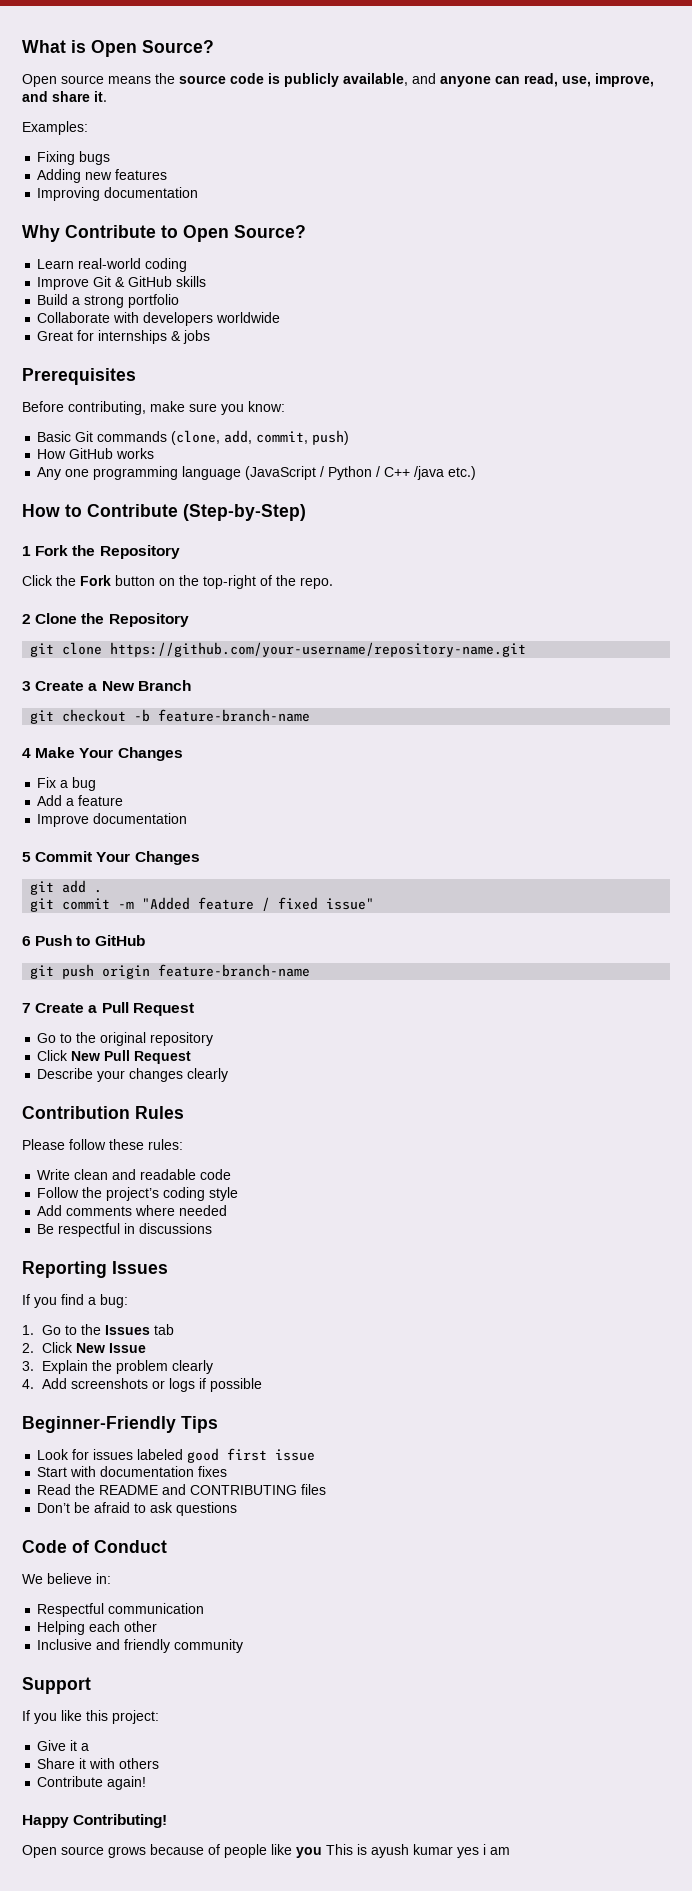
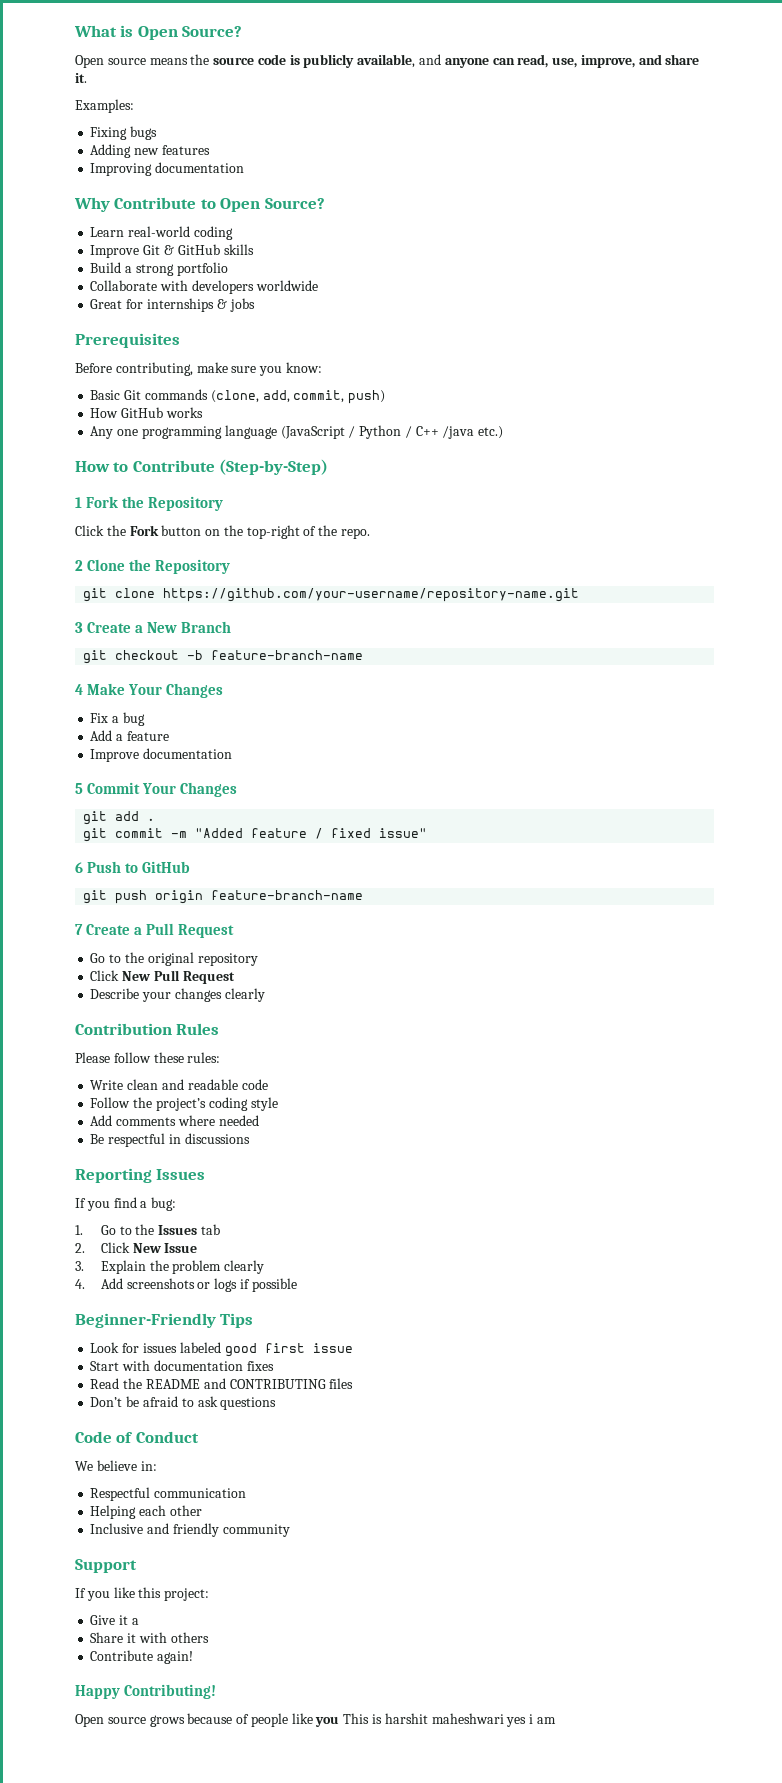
- Open source grows because of people like you This is ayush kumar yes i am
+ Open source grows because of people like you This is harshit maheshwari yes i am

